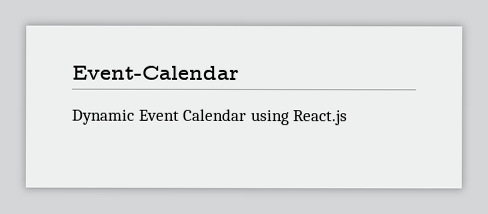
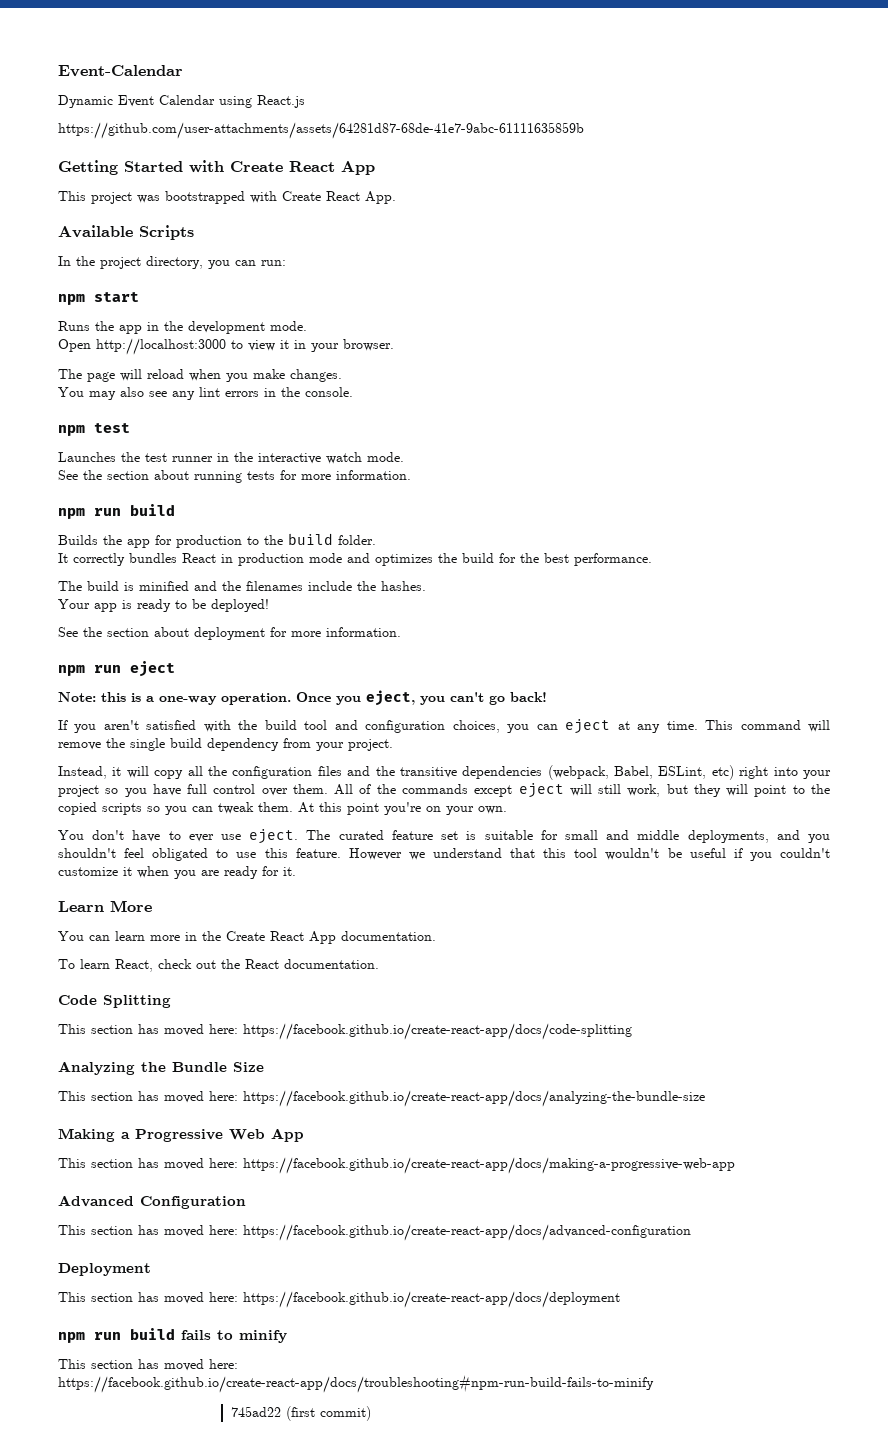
+ https://github.com/user-attachments/assets/64281d87-68de-41e7-9abc-61111635859b
+ Getting Started with Create React App
+ This project was bootstrapped with Create React App.
+ Available Scripts
+ In the project directory, you can run:
+ npm start
+ Runs the app in the development mode.
+ Open http://localhost:3000 to view it in your browser.
+ The page will reload when you make changes.
+ You may also see any lint errors in the console.
+ npm test
+ Launches the test runner in the interactive watch mode.
+ See the section about running tests for more information.
+ npm run build
+ Builds the app for production to the build folder.
+ It correctly bundles React in production mode and optimizes the build for the best performance.
+ The build is minified and the filenames include the hashes.
+ Your app is ready to be deployed!
+ See the section about deployment for more information.
+ npm run eject
+ Note: this is a one-way operation. Once you eject, you can't go back!
+ If you aren't satisfied with the build tool and configuration choices, you can eject at any time. This command will remove the single build dependency from your project.
+ Instead, it will copy all the configuration files and the transitive dependencies (webpack, Babel, ESLint, etc) right into your project so you have full control over them. All of the commands except eject will still work, but they will point to the copied scripts so you can tweak them. At this point you're on your own.
+ You don't have to ever use eject. The curated feature set is suitable for small and middle deployments, and you shouldn't feel obligated to use this feature. However we understand that this tool wouldn't be useful if you couldn't customize it when you are ready for it.
+ Learn More
+ You can learn more in the Create React App documentation.
+ To learn React, check out the React documentation.
+ Code Splitting
+ This section has moved here: https://facebook.github.io/create-react-app/docs/code-splitting
+ Analyzing the Bundle Size
+ This section has moved here: https://facebook.github.io/create-react-app/docs/analyzing-the-bundle-size
+ Making a Progressive Web App
+ This section has moved here: https://facebook.github.io/create-react-app/docs/making-a-progressive-web-app
+ Advanced Configuration
+ This section has moved here: https://facebook.github.io/create-react-app/docs/advanced-configuration
+ Deployment
+ This section has moved here: https://facebook.github.io/create-react-app/docs/deployment
+ npm run build fails to minify
+ This section has moved here: https://facebook.github.io/create-react-app/docs/troubleshooting#npm-run-build-fails-to-minify
+ 745ad22 (first commit)

